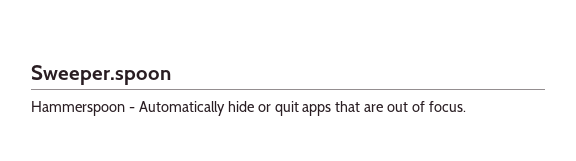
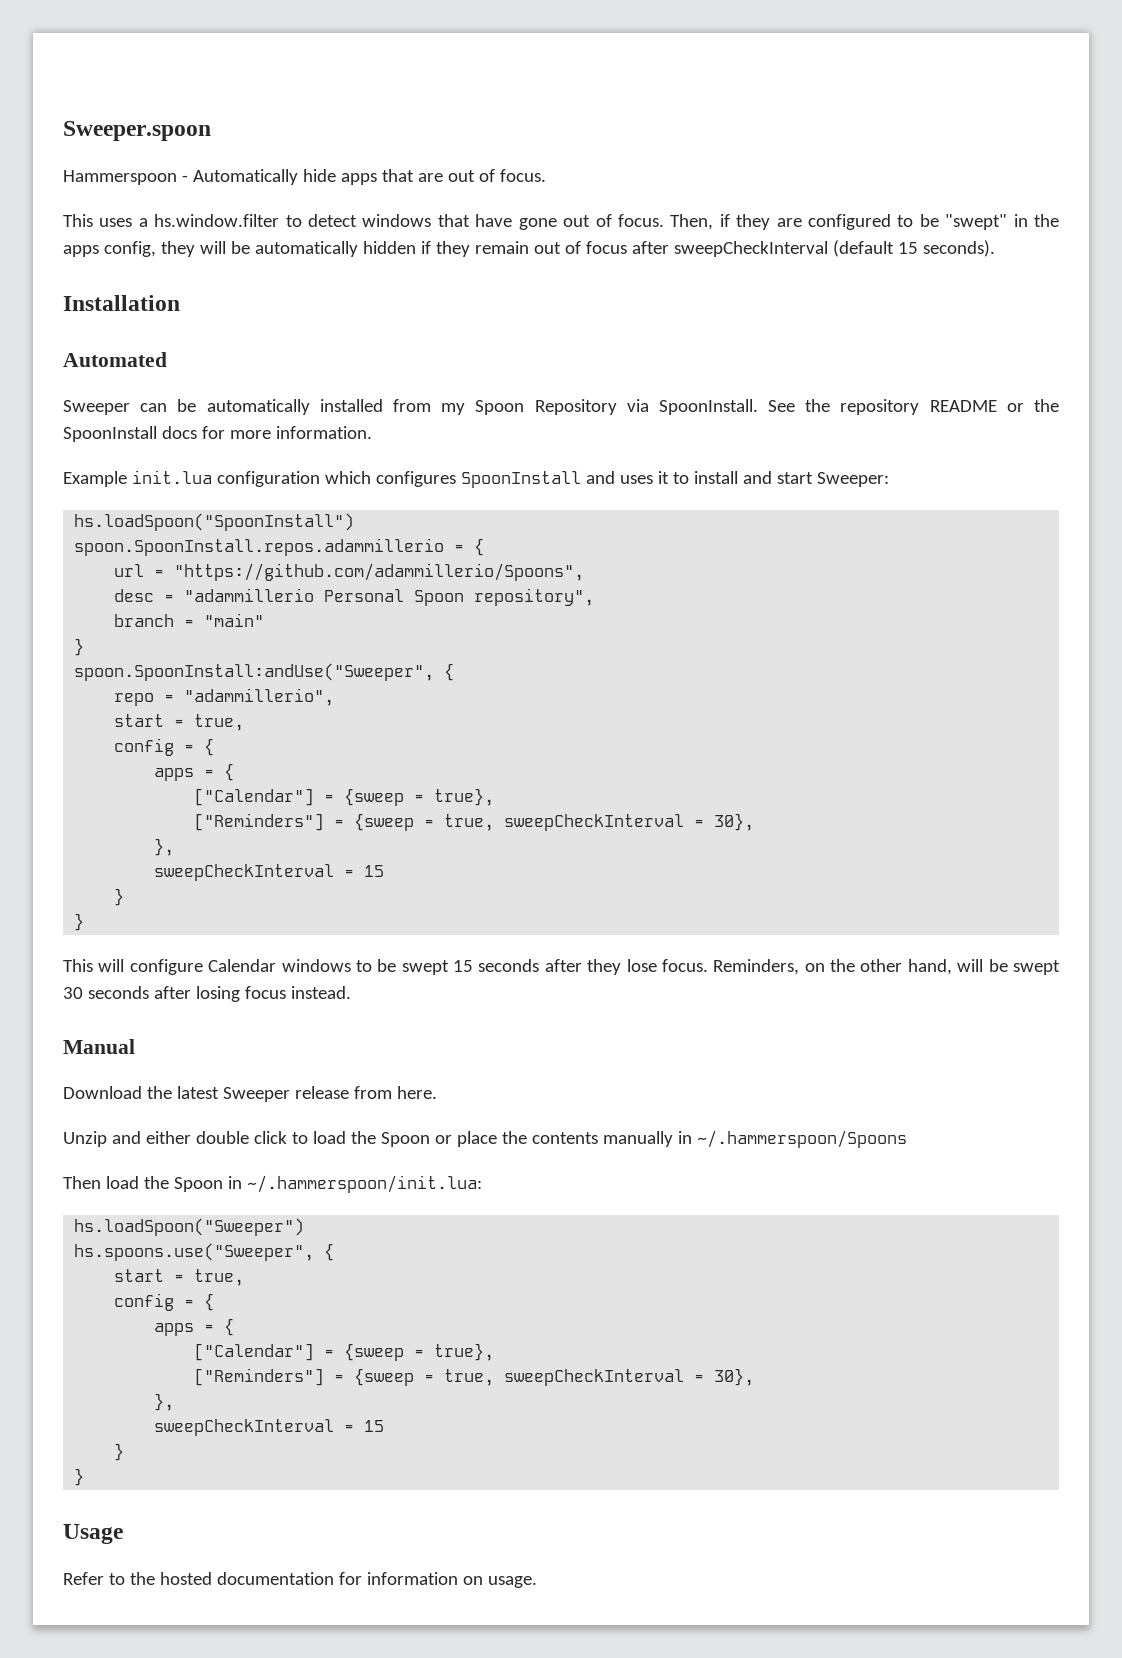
- Hammerspoon - Automatically hide or quit apps that are out of focus.
+ Hammerspoon - Automatically hide apps that are out of focus.
+ This uses a hs.window.filter to detect windows that have gone out of focus. Then, if they are configured to be "swept" in the apps config, they will be automatically hidden if they remain out of focus after sweepCheckInterval (default 15 seconds).
+ Installation
+ Automated
+ Sweeper can be automatically installed from my Spoon Repository via SpoonInstall. See the repository README or the SpoonInstall docs for more information.
+ Example init.lua configuration which configures SpoonInstall and uses it to install and start Sweeper:
+ hs.loadSpoon("SpoonInstall")
+ spoon.SpoonInstall.repos.adammillerio = {
+ url = "https://github.com/adammillerio/Spoons",
+ desc = "adammillerio Personal Spoon repository",
+ branch = "main"
+ }
+ spoon.SpoonInstall:andUse("Sweeper", {
+ repo = "adammillerio",
+ start = true,
+ config = {
+ apps = {
+ ["Calendar"] = {sweep = true},
+ ["Reminders"] = {sweep = true, sweepCheckInterval = 30},
+ },
+ sweepCheckInterval = 15
+ }
+ }
+ This will configure Calendar windows to be swept 15 seconds after they lose focus. Reminders, on the other hand, will be swept 30 seconds after losing focus instead.
+ Manual
+ Download the latest Sweeper release from here.
+ Unzip and either double click to load the Spoon or place the contents manually in ~/.hammerspoon/Spoons
+ Then load the Spoon in ~/.hammerspoon/init.lua:
+ hs.loadSpoon("Sweeper")
+ hs.spoons.use("Sweeper", {
+ start = true,
+ config = {
+ apps = {
+ ["Calendar"] = {sweep = true},
+ ["Reminders"] = {sweep = true, sweepCheckInterval = 30},
+ },
+ sweepCheckInterval = 15
+ }
+ }
+ Usage
+ Refer to the hosted documentation for information on usage.

